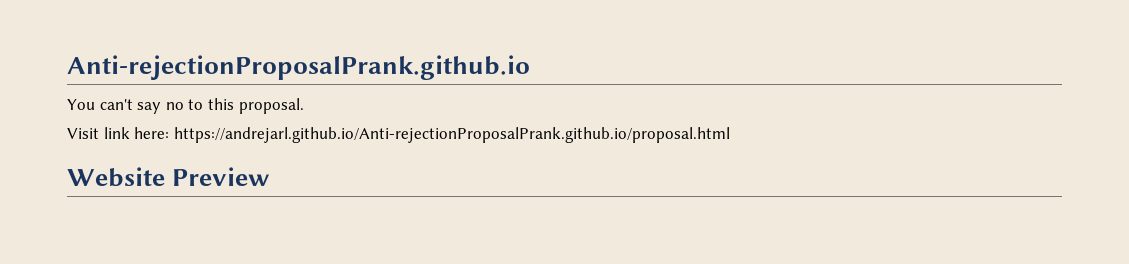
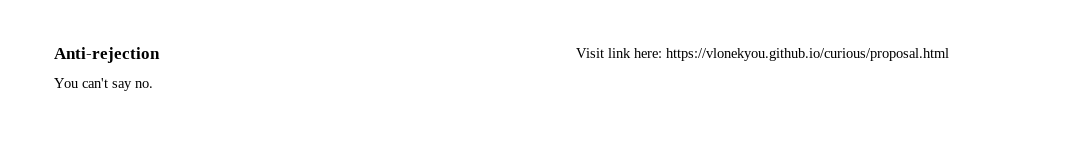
- Anti-rejectionProposalPrank.github.io
+ Anti-rejection
- You can't say no to this proposal.
+ You can't say no.
- Visit link here: https://andrejarl.github.io/Anti-rejectionProposalPrank.github.io/proposal.html
- Website Preview
+ Visit link here: https://vlonekyou.github.io/curious/proposal.html

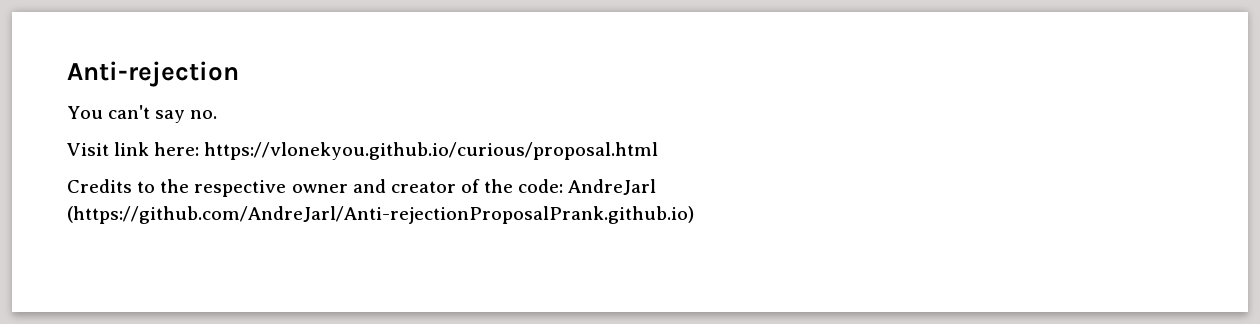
+ Credits to the respective owner and creator of the code: AndreJarl (https://github.com/AndreJarl/Anti-rejectionProposalPrank.github.io)

